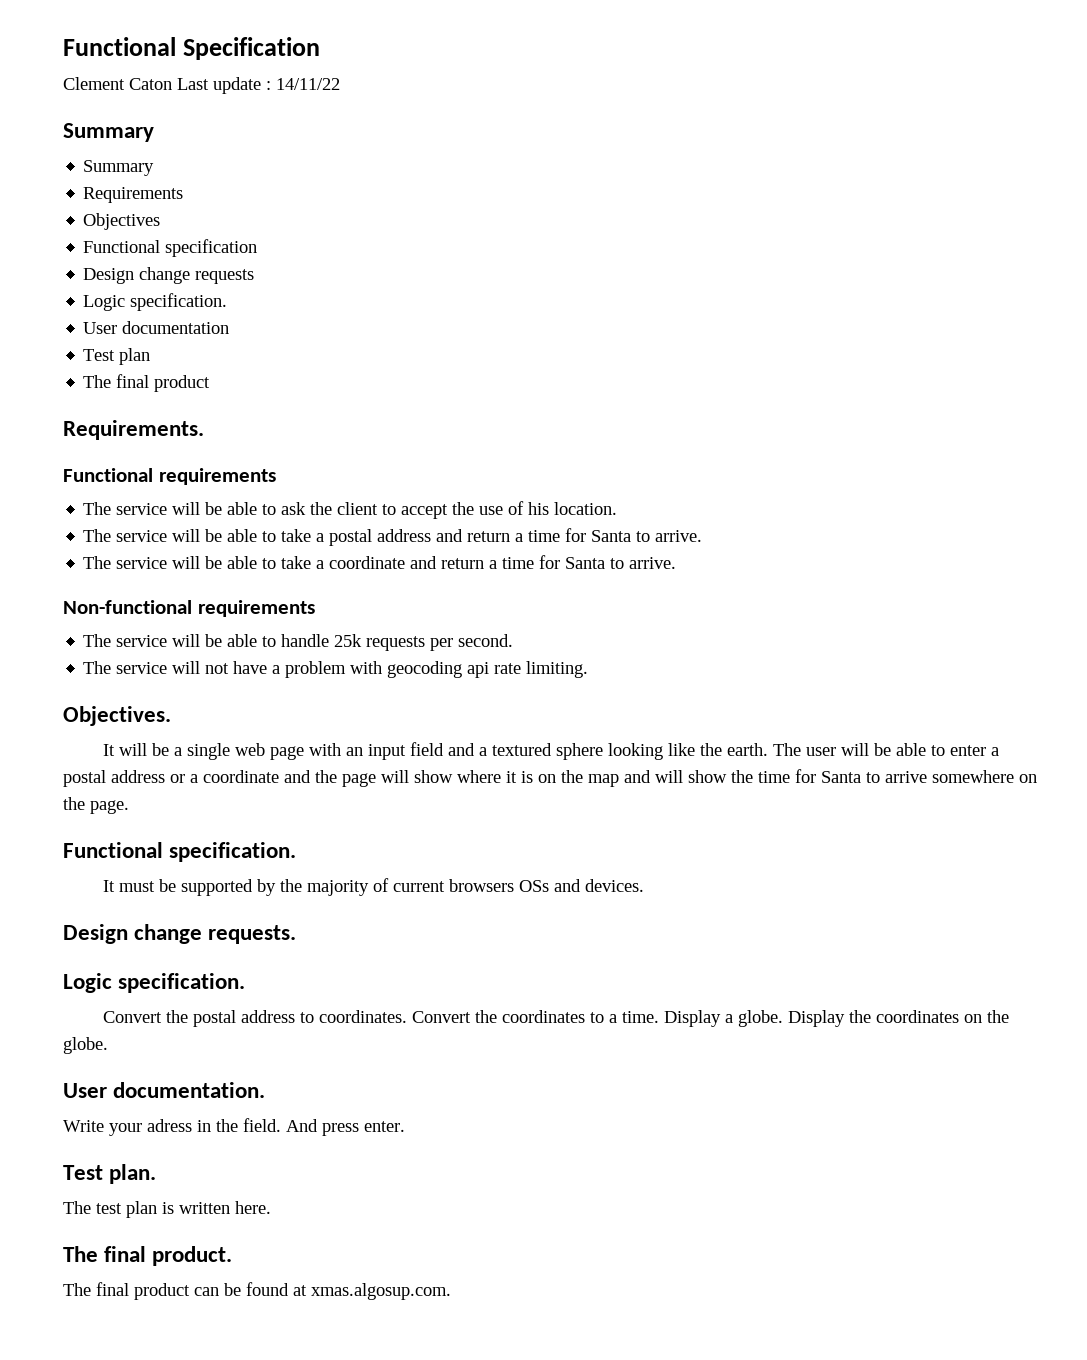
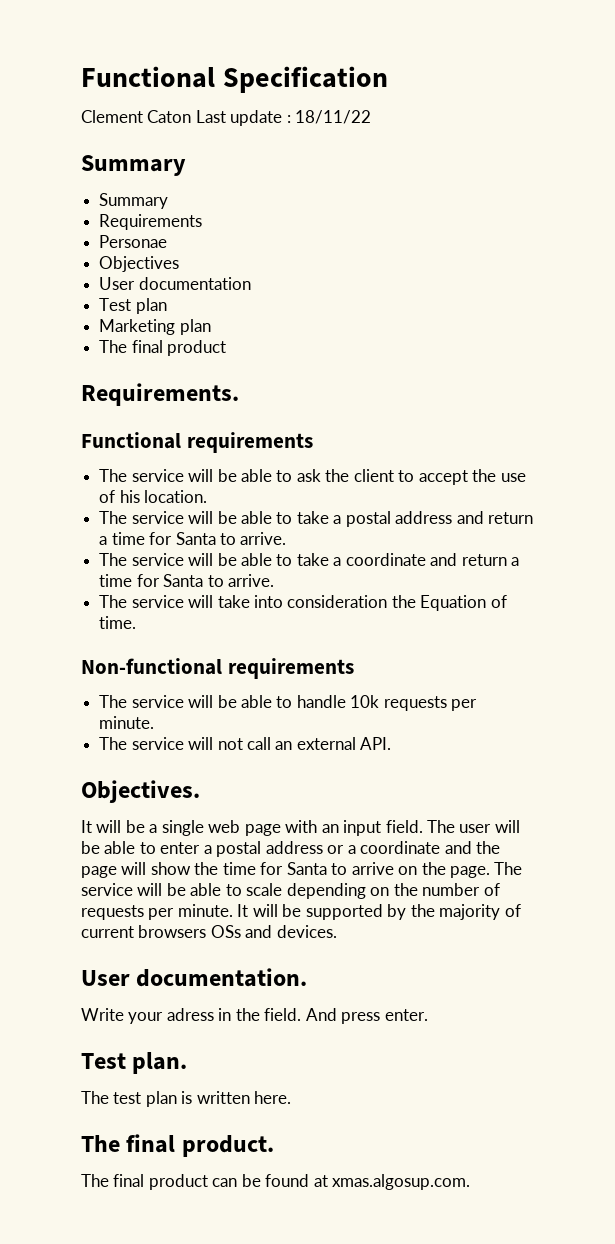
- Clement Caton Last update : 14/11/22
+ Clement Caton Last update : 18/11/22
+ Personae
- Functional specification
- Design change requests
- Logic specification.
+ Marketing plan
+ The service will take into consideration the Equation of time.
- The service will be able to handle 25k requests per second.
+ The service will be able to handle 10k requests per minute.
- The service will not have a problem with geocoding api rate limiting.
+ The service will not call an external API.
- It will be a single web page with an input field and a textured sphere looking like the earth.
+ It will be a single web page with an input field.
- The user will be able to enter a postal address or a coordinate and the page will show where it is on the map and will show the time for Santa to arrive somewhere on the page.
- Functional specification.
- It must be supported by the majority of current browsers OSs and devices.
+ The user will be able to enter a postal address or a coordinate and the page will show the time for Santa to arrive on the page. The service will be able to scale depending on the number of requests per minute. It will be supported by the majority of current browsers OSs and devices.
- Design change requests.
- Logic specification.
- Convert the postal address to coordinates. Convert the coordinates to a time. Display a globe. Display the coordinates on the globe.

